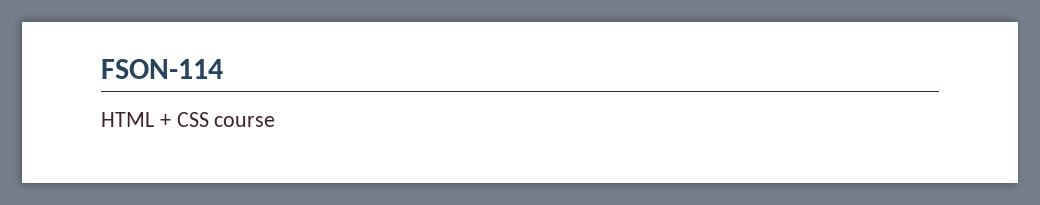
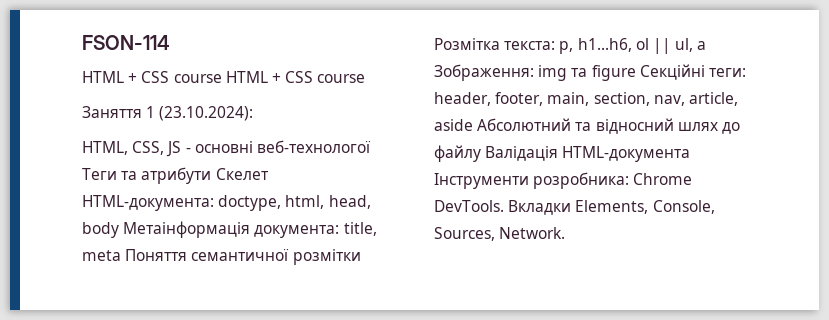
- HTML + CSS course
+ HTML + CSS course HTML + CSS course
+ Заняття 1 (23.10.2024):
+ HTML, CSS, JS - основні веб-технологої Теги та атрибути Cкелет HTML-документа: doctype, html, head, body Метаінформація документа: title, meta Поняття семантичної розмітки Розмітка текста: p, h1...h6, ol || ul, a Зображення: img та figure Секційні теги: header, footer, main, section, nav, article, aside Абсолютний та відносний шлях до файлу Валідація HTML-документа Інструменти розробника: Chrome DevTools. Вкладки Elements, Console, Sources, Network.

